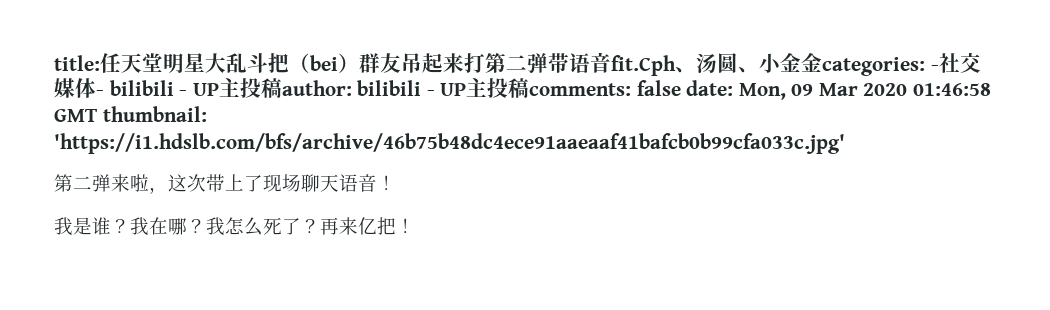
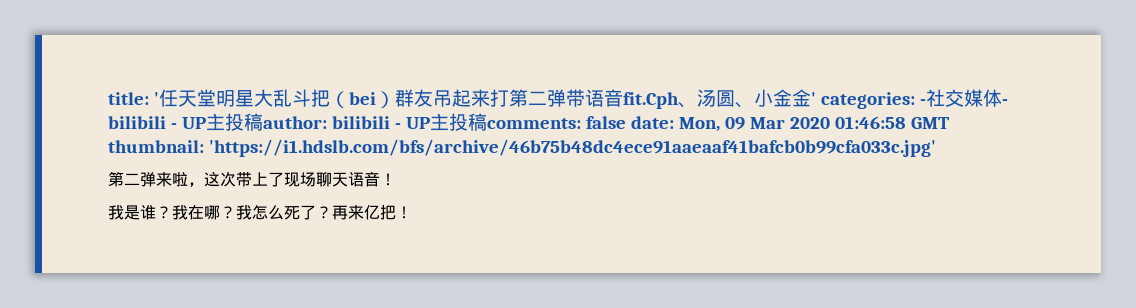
- title:任天堂明星大乱斗把（bei）群友吊起来打第二弹带语音fit.Cph、汤圆、小金金categories: -社交媒体- bilibili - UP主投稿author: bilibili - UP主投稿comments: false date: Mon, 09 Mar 2020 01:46:58 GMT thumbnail: 'https://i1.hdslb.com/bfs/archive/46b75b48dc4ece91aaeaaf41bafcb0b99cfa033c.jpg'
+ title: '任天堂明星大乱斗把（bei）群友吊起来打第二弹带语音fit.Cph、汤圆、小金金' categories: -社交媒体- bilibili - UP主投稿author: bilibili - UP主投稿comments: false date: Mon, 09 Mar 2020 01:46:58 GMT thumbnail: 'https://i1.hdslb.com/bfs/archive/46b75b48dc4ece91aaeaaf41bafcb0b99cfa033c.jpg'

